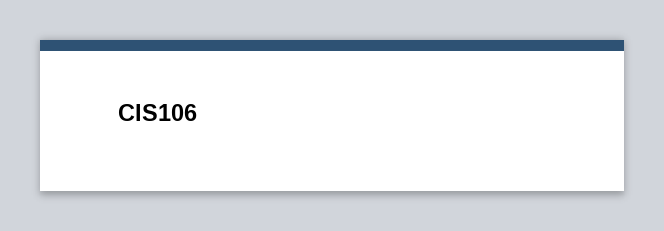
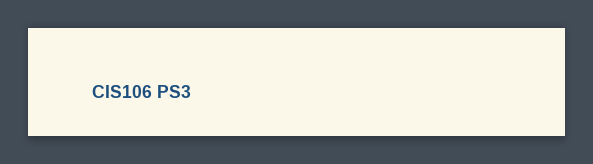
- CIS106
+ CIS106 PS3

